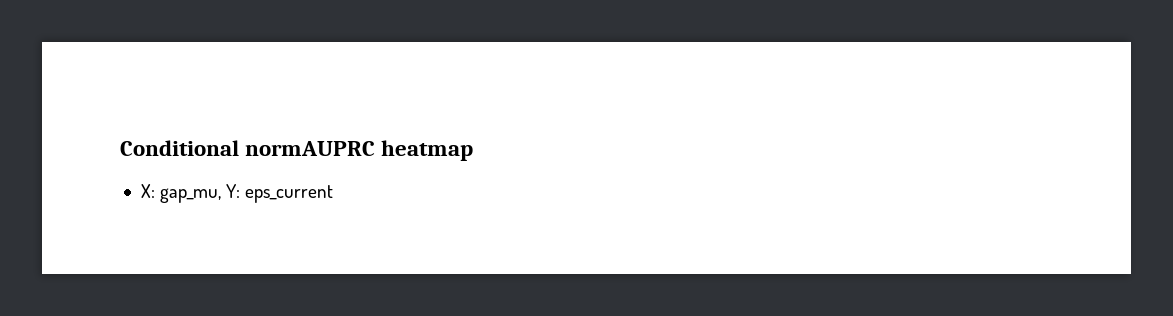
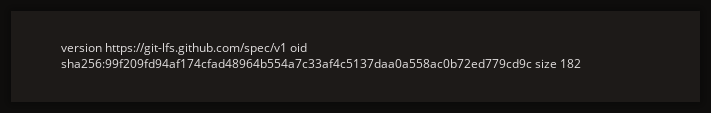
- Conditional normAUPRC heatmap
- X: gap_mu, Y: eps_current
+ version https://git-lfs.github.com/spec/v1 oid sha256:99f209fd94af174cfad48964b554a7c33af4c5137daa0a558ac0b72ed779cd9c size 182

